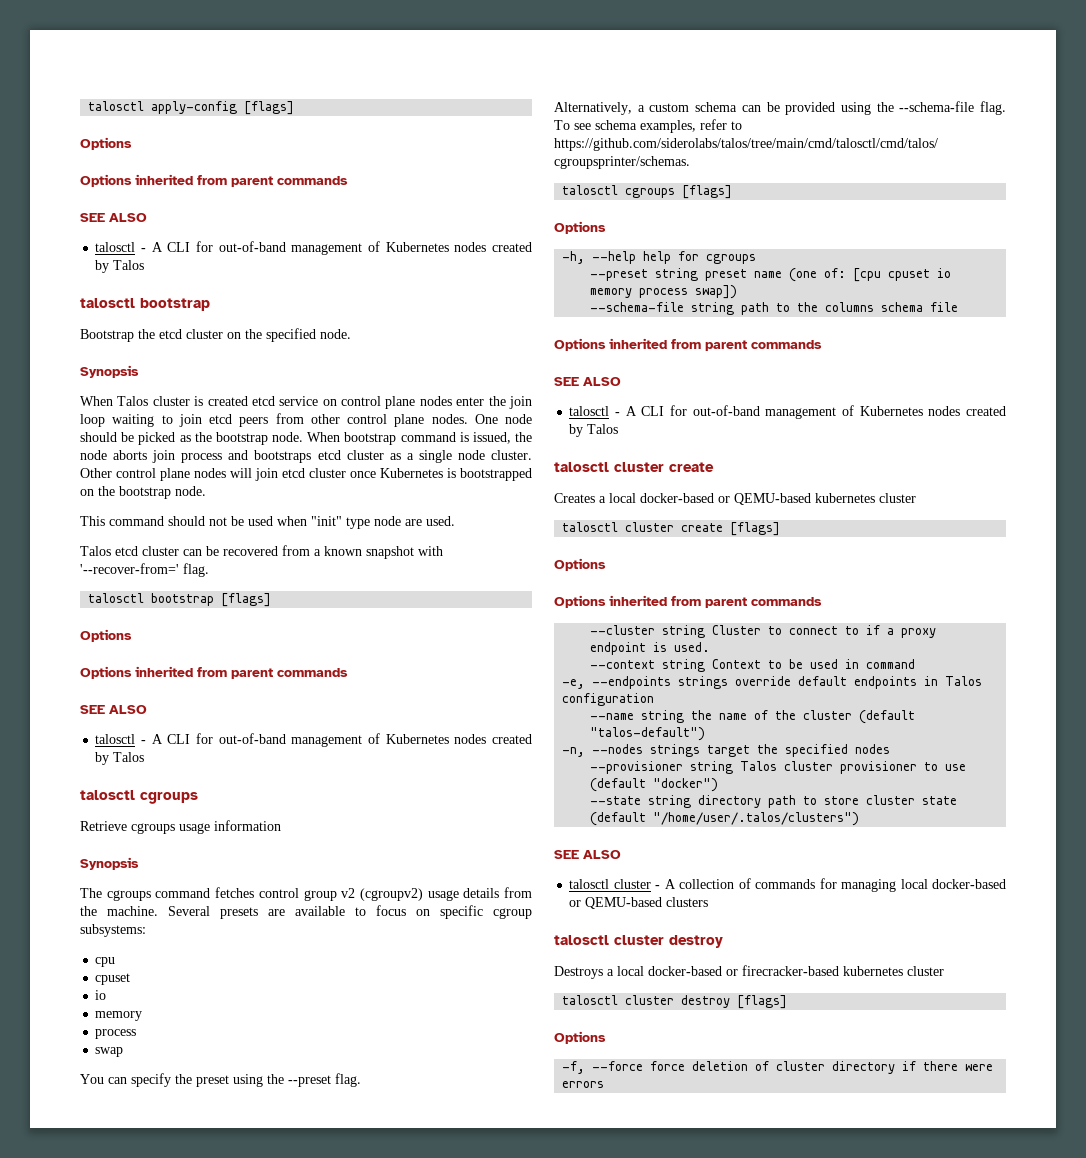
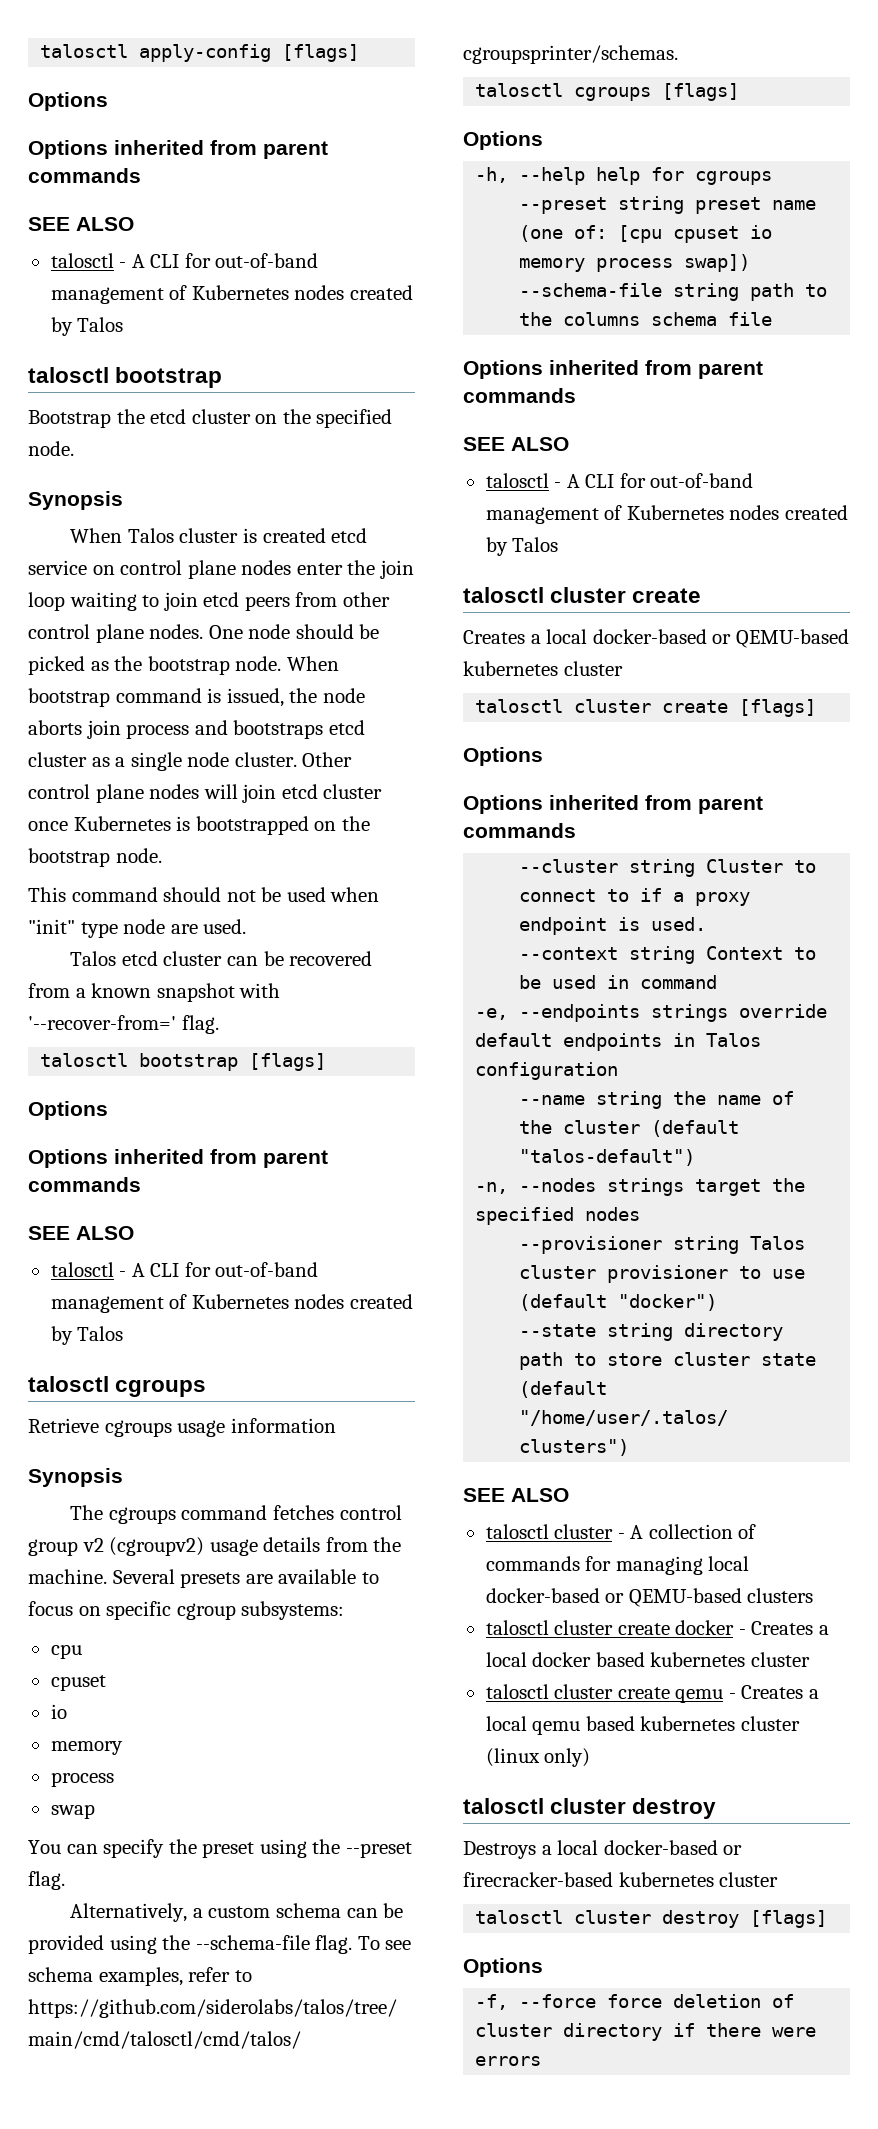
+ talosctl cluster create docker - Creates a local docker based kubernetes cluster
+ talosctl cluster create qemu - Creates a local qemu based kubernetes cluster (linux only)

